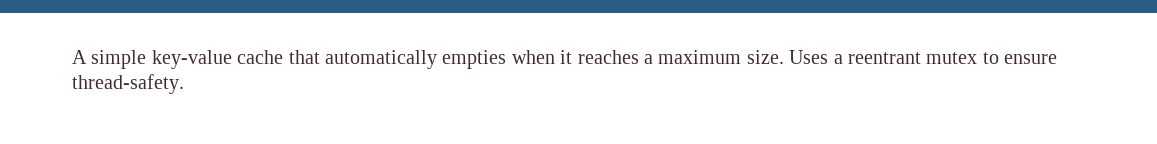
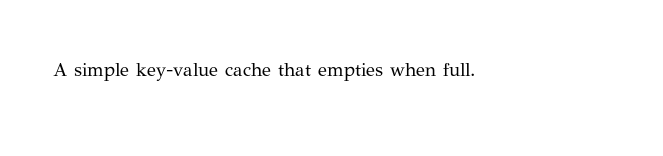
- A simple key-value cache that automatically empties when it reaches a maximum size. Uses a reentrant mutex to ensure thread-safety.
+ A simple key-value cache that empties when full.

